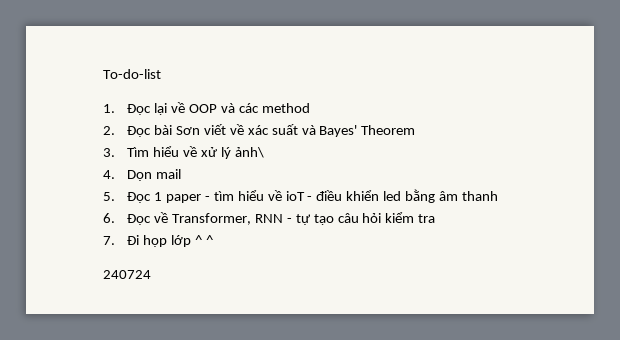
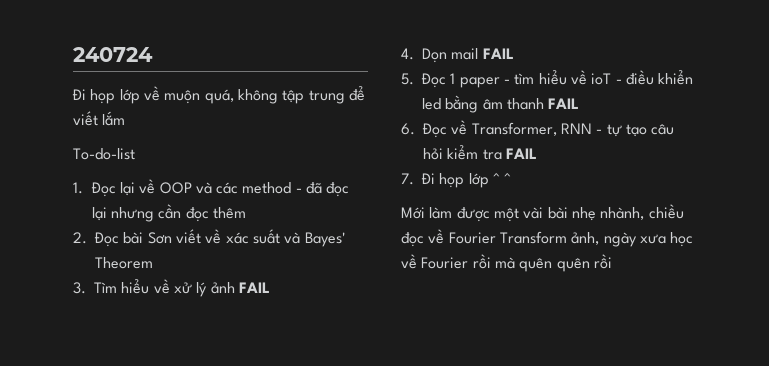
+ 240724
+ Đi họp lớp về muộn quá, không tập trung để viết lắm
- 1. Đọc lại về OOP và các method
+ 1. Đọc lại về OOP và các method - đã đọc lại nhưng cần đọc thêm
- 3. Tìm hiểu về xử lý ảnh\
+ 3. Tìm hiểu về xử lý ảnh FAIL
- 4. Dọn mail
+ 4. Dọn mail FAIL
- 5. Đọc 1 paper - tìm hiểu về ioT - điều khiển led bằng âm thanh
+ 5. Đọc 1 paper - tìm hiểu về ioT - điều khiển led bằng âm thanh FAIL
- 6. Đọc về Transformer, RNN - tự tạo câu hỏi kiểm tra
+ 6. Đọc về Transformer, RNN - tự tạo câu hỏi kiểm tra FAIL
- 240724
+ Mới làm được một vài bài nhẹ nhành, chiều đọc về Fourier Transform ảnh, ngày xưa học về Fourier rồi mà quên quên rồi

